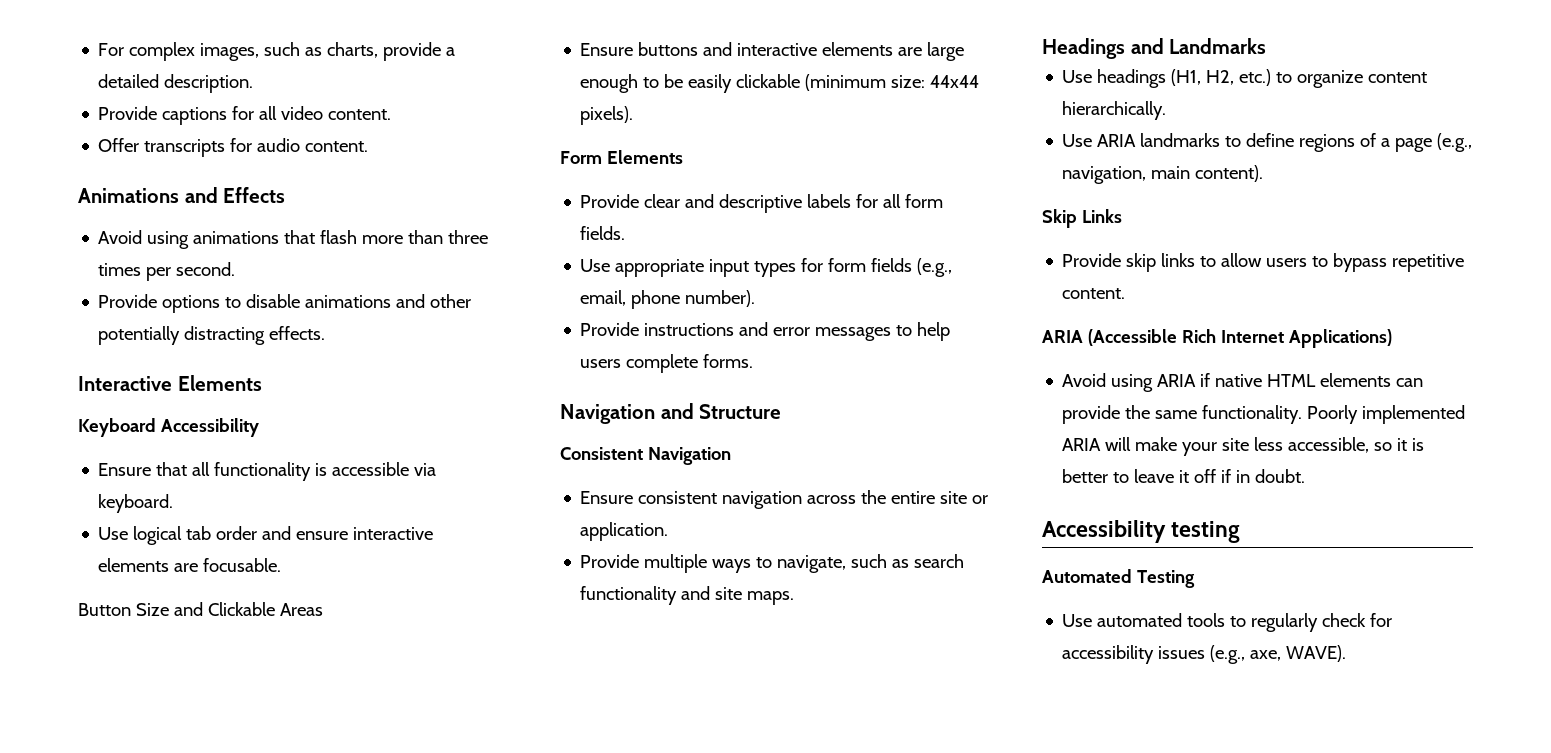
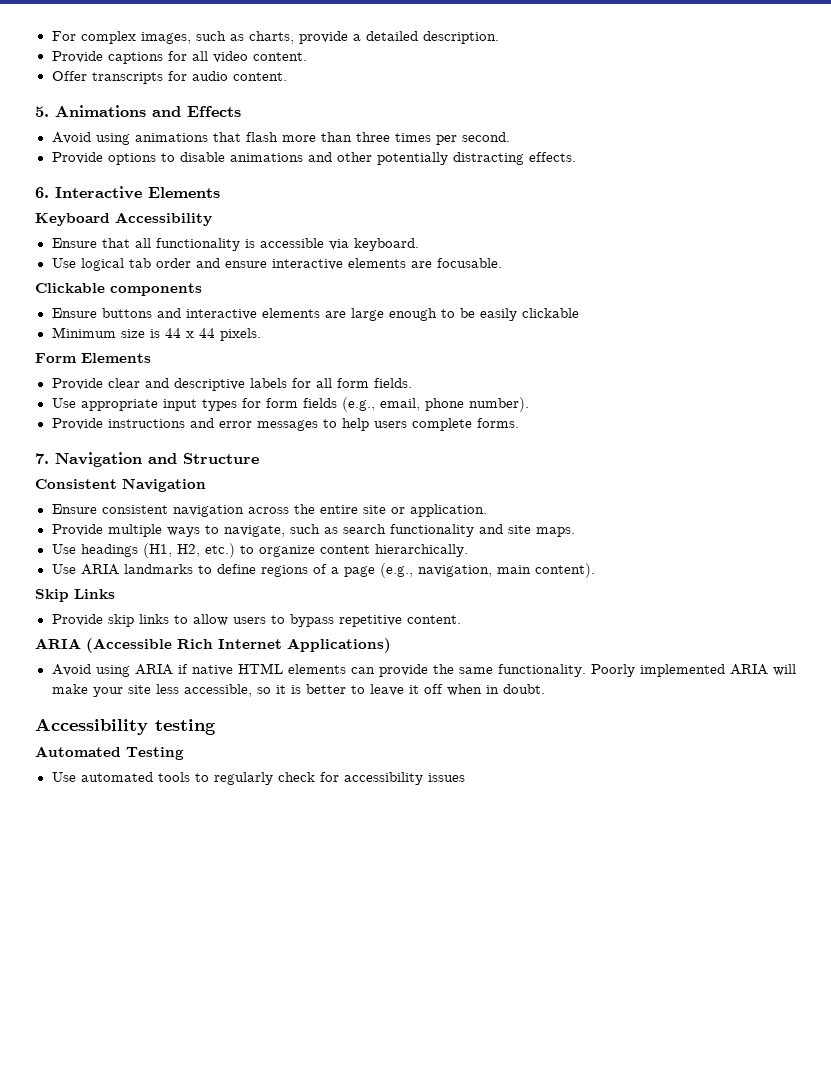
- Animations and Effects
+ 5. Animations and Effects
- Interactive Elements
+ 6. Interactive Elements
- Button Size and Clickable Areas
+ Clickable components
- Ensure buttons and interactive elements are large enough to be easily clickable (minimum size: 44x44 pixels).
+ Ensure buttons and interactive elements are large enough to be easily clickable
+ Minimum size is 44 x 44 pixels.
- Navigation and Structure
+ 7. Navigation and Structure
- Headings and Landmarks
- Poorly implemented ARIA will make your site less accessible, so it is better to leave it off if in doubt.
+ Poorly implemented ARIA will make your site less accessible, so it is better to leave it off when in doubt.
- Use automated tools to regularly check for accessibility issues (e.g., axe, WAVE).
+ Use automated tools to regularly check for accessibility issues

